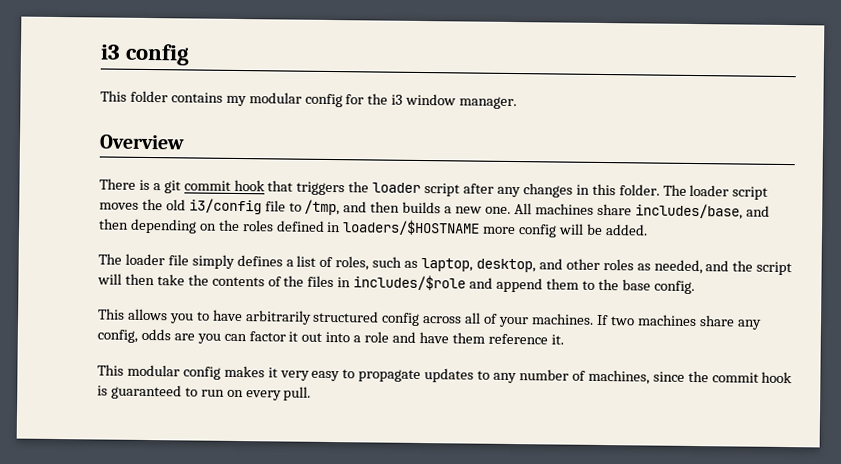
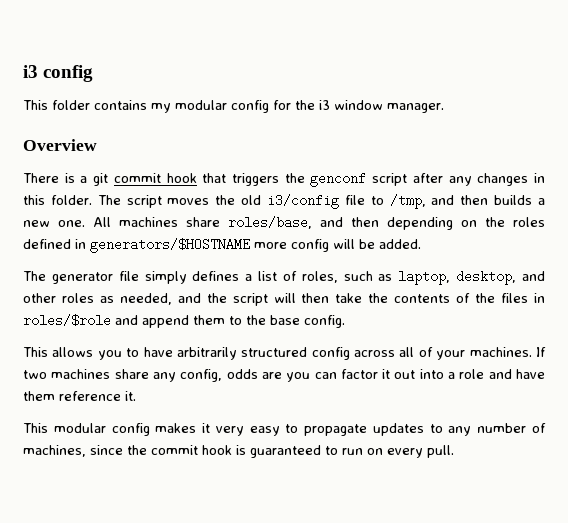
- There is a git commit hook that triggers the loader script after any changes in this folder.
+ There is a git commit hook that triggers the genconf script after any changes in this folder.
- The loader script moves the old i3/config file to /tmp, and then builds a new one.
+ The script moves the old i3/config file to /tmp, and then builds a new one.
- All machines share includes/base, and then depending on the roles defined in loaders/$HOSTNAME more config will be added.
+ All machines share roles/base, and then depending on the roles defined in generators/$HOSTNAME more config will be added.
- The loader file simply defines a list of roles, such as laptop, desktop, and other roles as needed, and the script will then take the contents of the files in includes/$role and append them to the base config.
+ The generator file simply defines a list of roles, such as laptop, desktop, and other roles as needed, and the script will then take the contents of the files in roles/$role and append them to the base config.

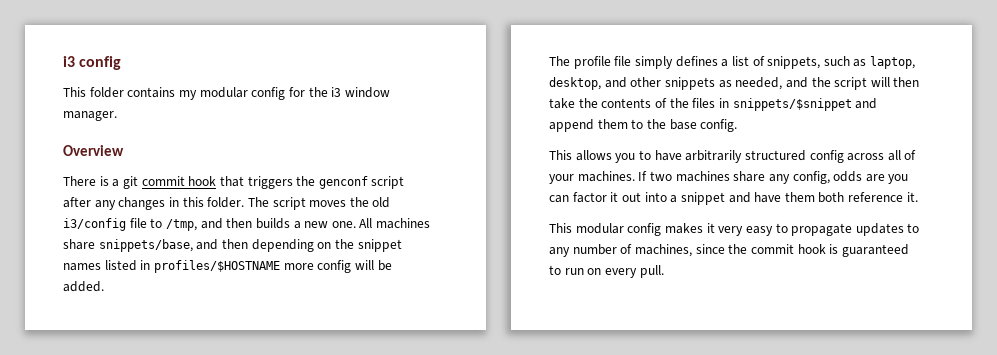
- All machines share roles/base, and then depending on the roles defined in generators/$HOSTNAME more config will be added.
+ All machines share snippets/base, and then depending on the snippet names listed in profiles/$HOSTNAME more config will be added.
- The generator file simply defines a list of roles, such as laptop, desktop, and other roles as needed, and the script will then take the contents of the files in roles/$role and append them to the base config.
+ The profile file simply defines a list of snippets, such as laptop, desktop, and other snippets as needed, and the script will then take the contents of the files in snippets/$snippet and append them to the base config.
- If two machines share any config, odds are you can factor it out into a role and have them reference it.
+ If two machines share any config, odds are you can factor it out into a snippet and have them both reference it.

